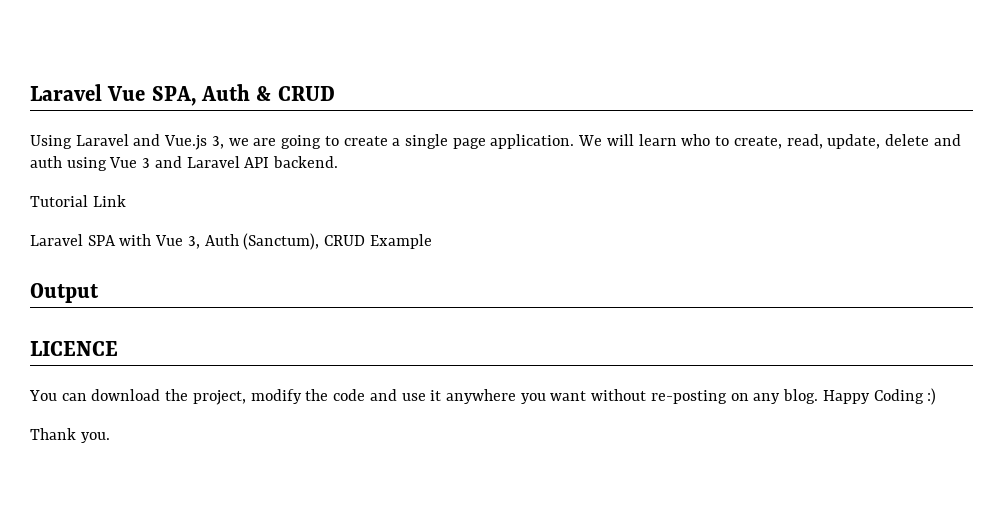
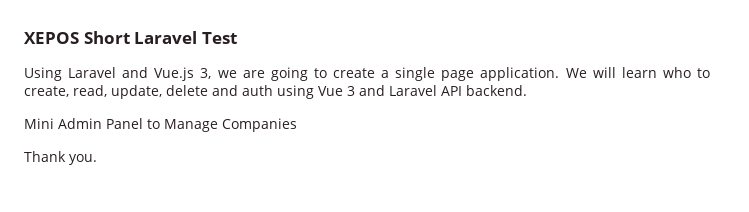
- Laravel Vue SPA, Auth & CRUD
+ XEPOS Short Laravel Test
- Tutorial Link
- Laravel SPA with Vue 3, Auth (Sanctum), CRUD Example
- Output
- LICENCE
- You can download the project, modify the code and use it anywhere you want without re-posting on any blog. Happy Coding :)
+ Mini Admin Panel to Manage Companies

